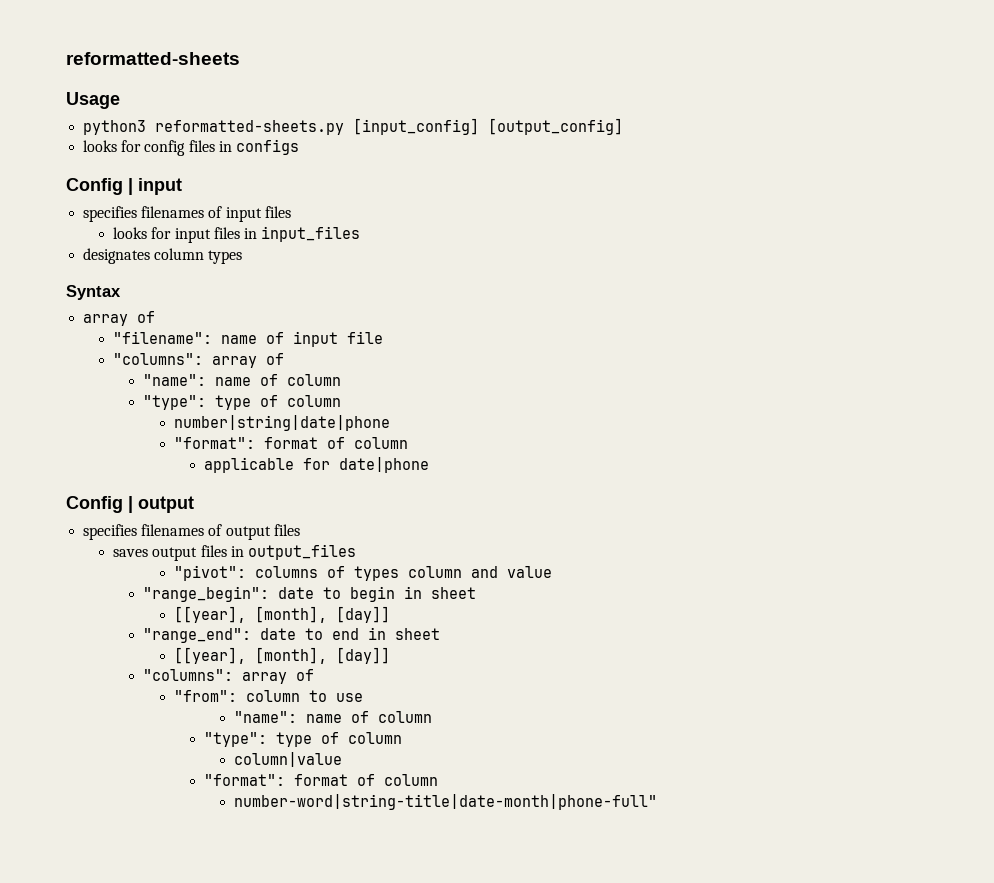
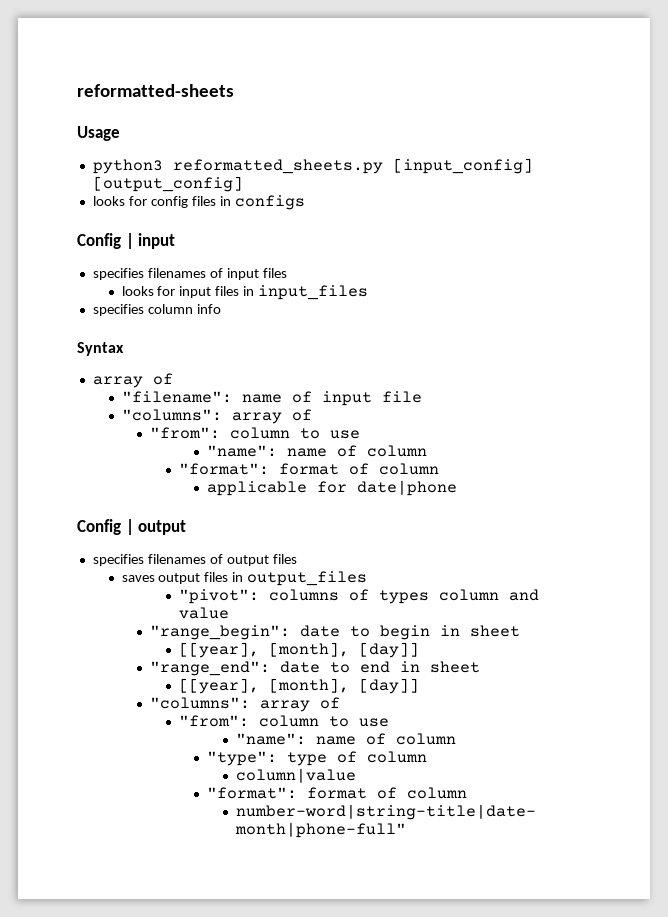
- python3 reformatted-sheets.py [input_config] [output_config]
+ python3 reformatted_sheets.py [input_config] [output_config]
- designates column types
+ specifies column info
  "filename": name of input file
  "columns": array of
+ "from": column to use
  "name": name of column
- "type": type of column
- number|string|date|phone

